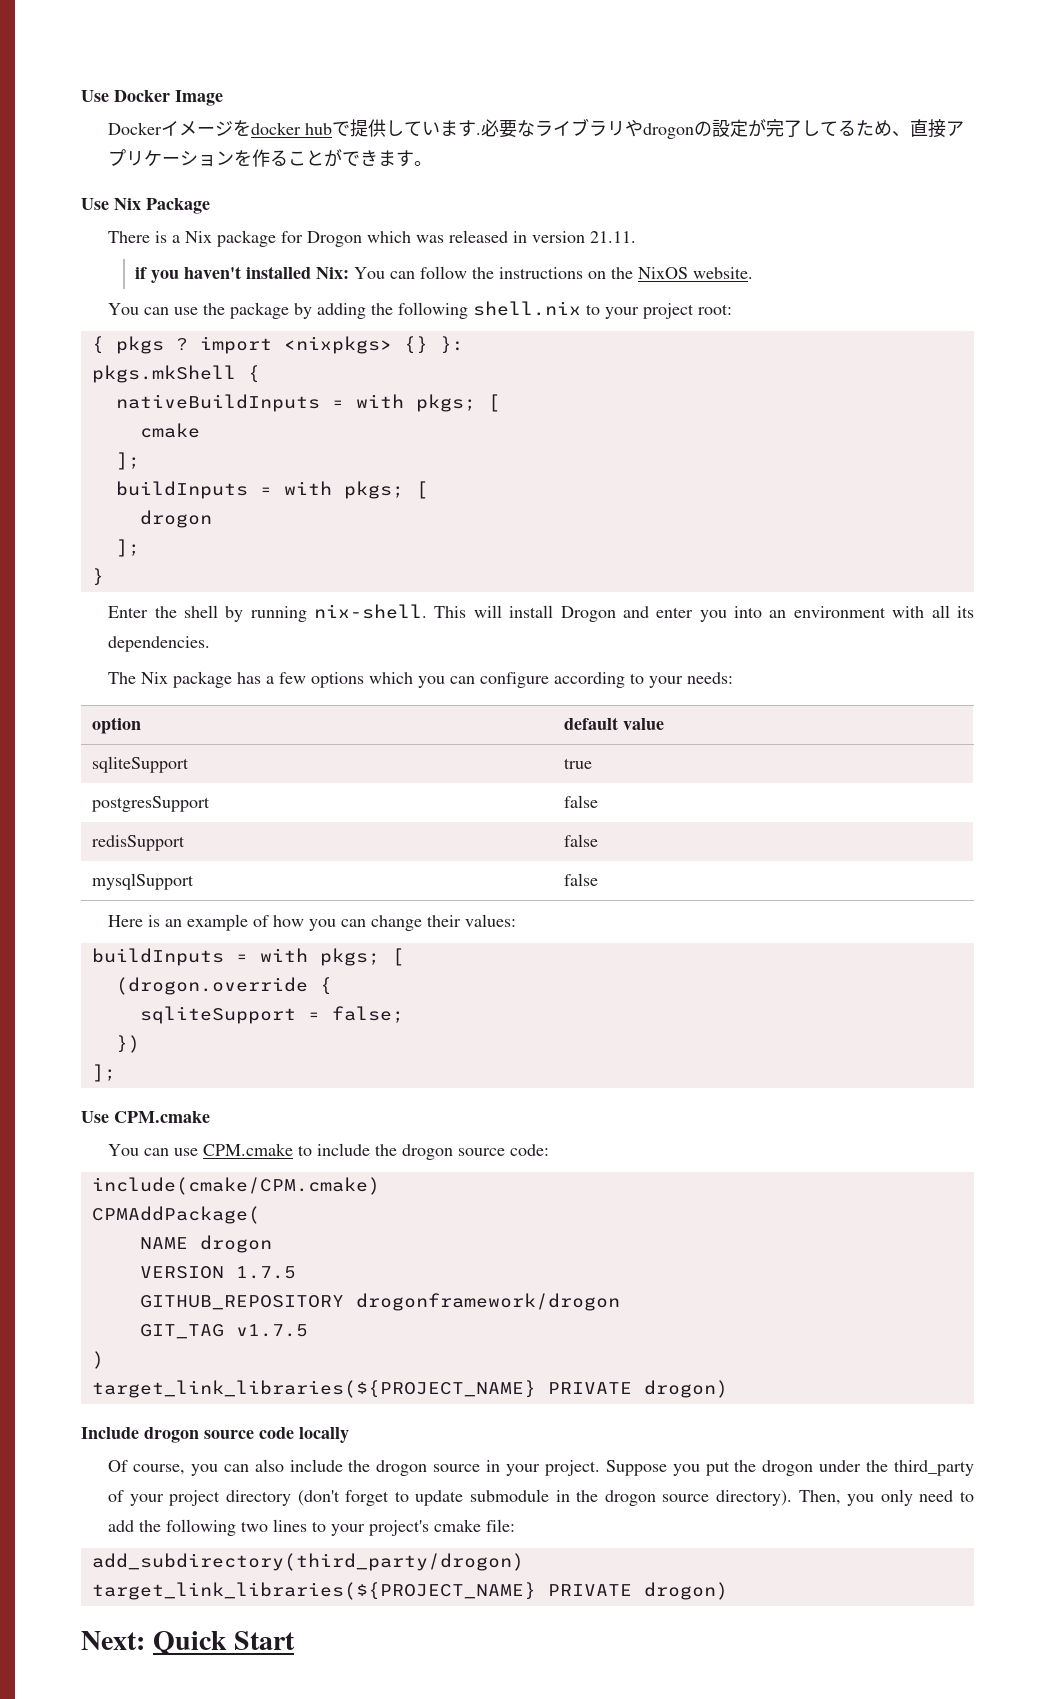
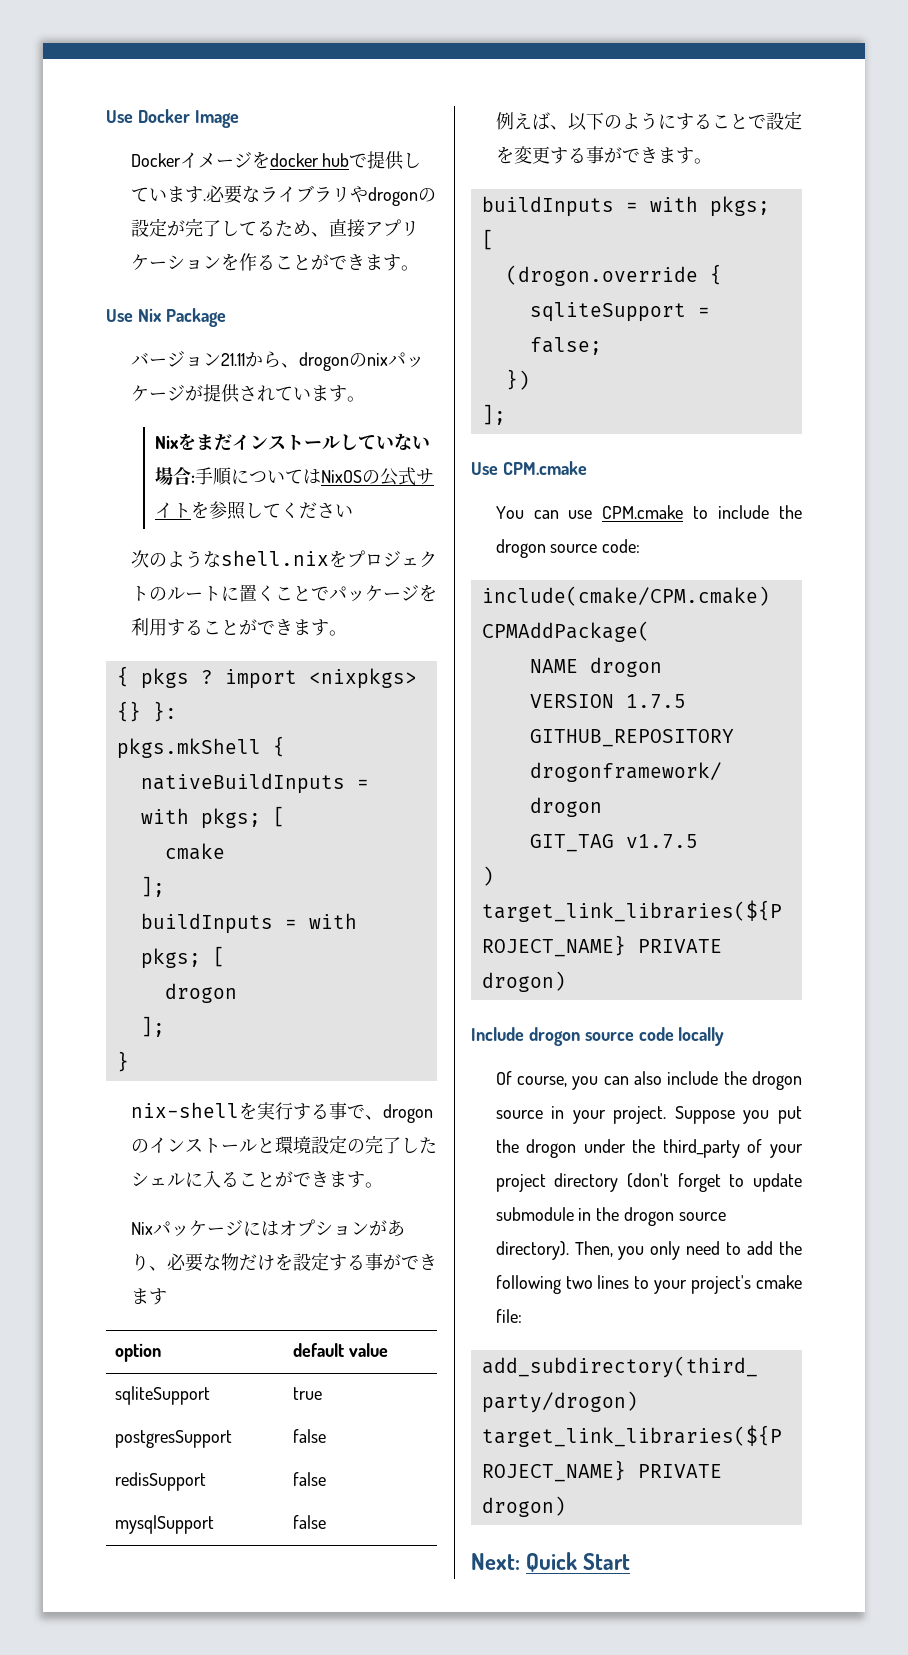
- There is a Nix package for Drogon which was released in version 21.11.
- if you haven't installed Nix: You can follow the instructions on the NixOS website.
- You can use the package by adding the following shell.nix to your project root:
+ バージョン21.11から、drogonのnixパッケージが提供されています。
+ Nixをまだインストールしていない場合:手順についてはNixOSの公式サイトを参照してください
+ 次のようなshell.nixをプロジェクトのルートに置くことでパッケージを利用することができます。
- Enter the shell by running nix-shell. This will install Drogon and enter you into an environment with all its dependencies.
- The Nix package has a few options which you can configure according to your needs:
+ nix-shellを実行する事で、drogonのインストールと環境設定の完了したシェルに入ることができます。
+ Nixパッケージにはオプションがあり、必要な物だけを設定する事ができます
- Here is an example of how you can change their values:
+ 例えば、以下のようにすることで設定を変更する事ができます。

